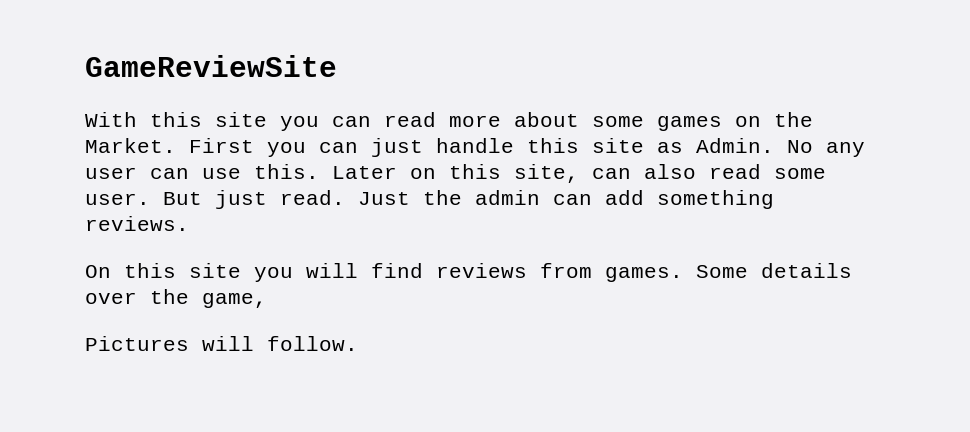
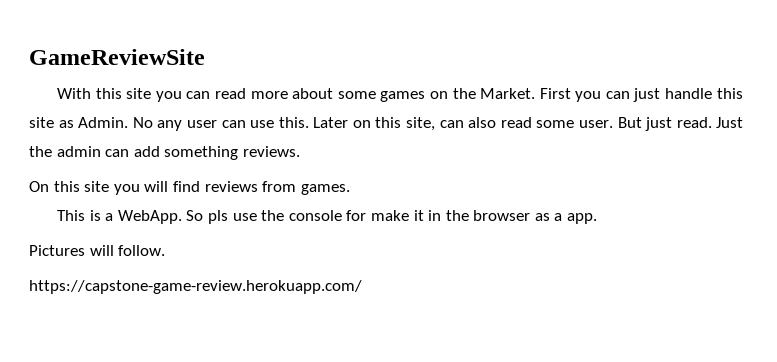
- On this site you will find reviews from games. Some details over the game,
+ On this site you will find reviews from games.
+ This is a WebApp. So pls use the console for make it in the browser as a app.
+ https://capstone-game-review.herokuapp.com/

